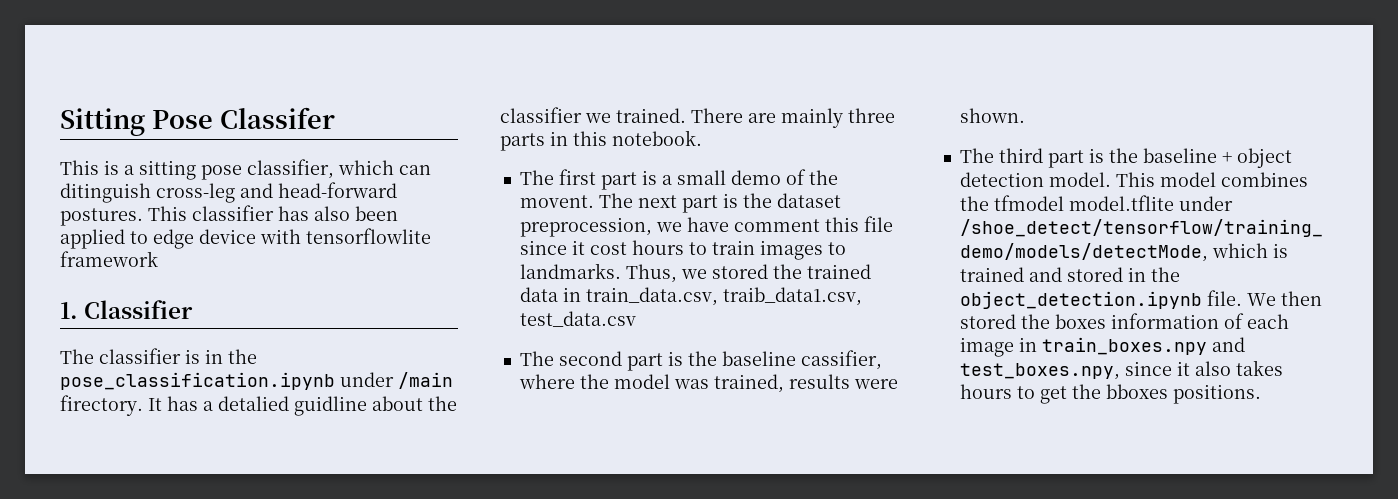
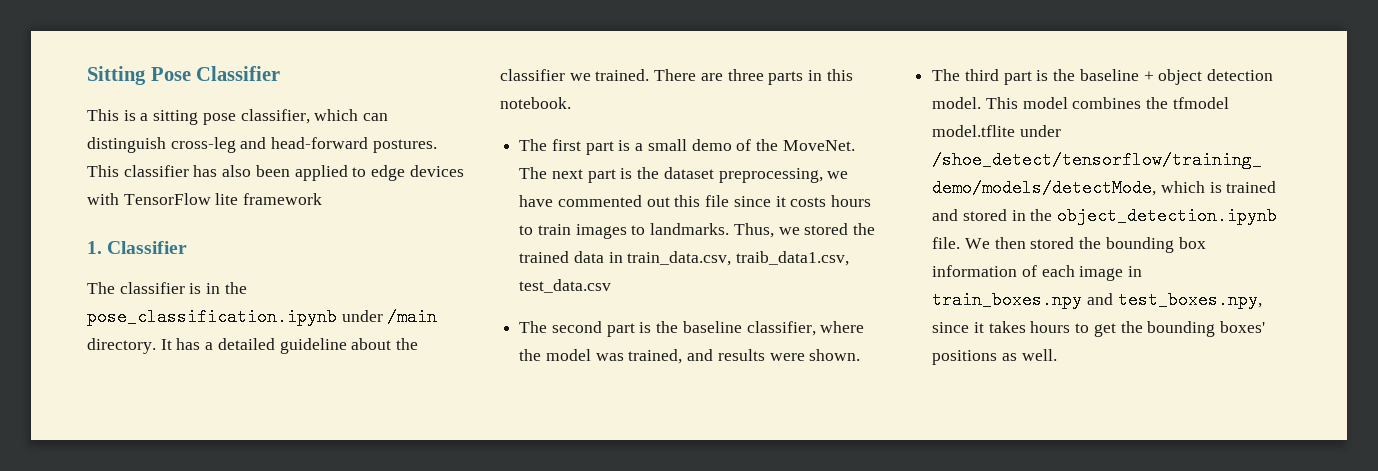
- Sitting Pose Classifer
+ Sitting Pose Classifier
- This is a sitting pose classifier, which can ditinguish cross-leg and head-forward postures.
+ This is a sitting pose classifier, which can distinguish cross-leg and head-forward postures.
- This classifier has also been applied to edge device with tensorflowlite framework
+ This classifier has also been applied to edge devices with TensorFlow lite framework
- The classifier is in the pose_classification.ipynb under /main firectory.
+ The classifier is in the pose_classification.ipynb under /main directory.
- It has a detalied guidline about the classifier we trained.
+ It has a detailed guideline about the classifier we trained.
- There are mainly three parts in this notebook.
+ There are three parts in this notebook.
- The first part is a small demo of the movent.
+ The first part is a small demo of the MoveNet.
- The next part is the dataset preprocession, we have comment this file since it cost hours to train images to landmarks.
+ The next part is the dataset preprocessing, we have commented out this file since it costs hours to train images to landmarks.
- The second part is the baseline cassifier, where the model was trained, results were shown.
+ The second part is the baseline classifier, where the model was trained, and results were shown.
- We then stored the boxes information of each image in train_boxes.npy and test_boxes.npy, since it also takes hours to get the bboxes positions.
+ We then stored the bounding box information of each image in train_boxes.npy and test_boxes.npy, since it takes hours to get the bounding boxes' positions as well.

